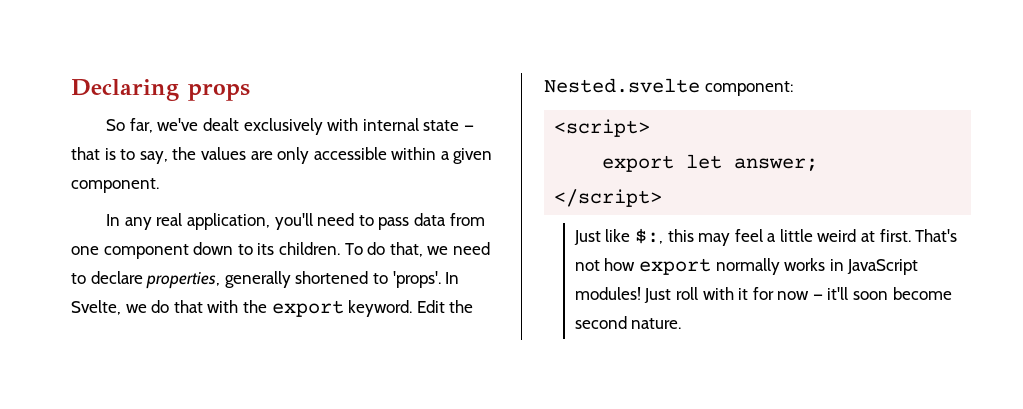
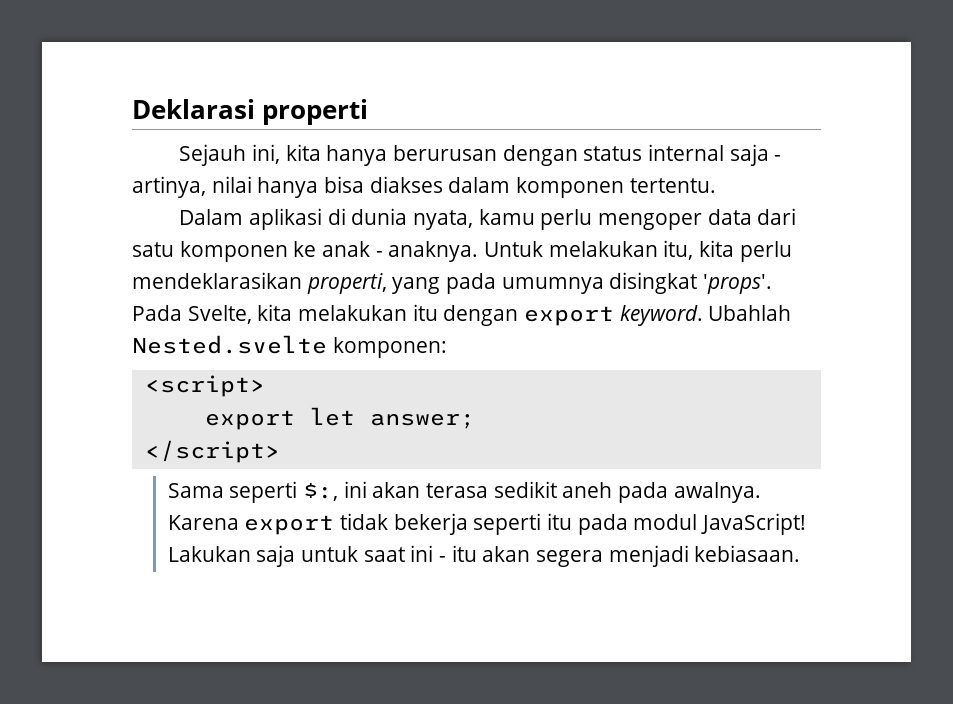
- Declaring props
- So far, we've dealt exclusively with internal state — that is to say, the values are only accessible within a given component.
- In any real application, you'll need to pass data from one component down to its children. To do that, we need to declare properties, generally shortened to 'props'. In Svelte, we do that with the export keyword. Edit the Nested.svelte component:
+ Deklarasi properti
+ Sejauh ini, kita hanya berurusan dengan status internal saja - artinya, nilai hanya bisa diakses dalam komponen tertentu.
+ Dalam aplikasi di dunia nyata, kamu perlu mengoper data dari satu komponen ke anak - anaknya. Untuk melakukan itu, kita perlu mendeklarasikan properti, yang pada umumnya disingkat 'props'. Pada Svelte, kita melakukan itu dengan export keyword. Ubahlah Nested.svelte komponen:
- Just like $:, this may feel a little weird at first. That's not how export normally works in JavaScript modules! Just roll with it for now — it'll soon become second nature.
+ Sama seperti $:, ini akan terasa sedikit aneh pada awalnya. Karena export tidak bekerja seperti itu pada modul JavaScript! Lakukan saja untuk saat ini - itu akan segera menjadi kebiasaan.

